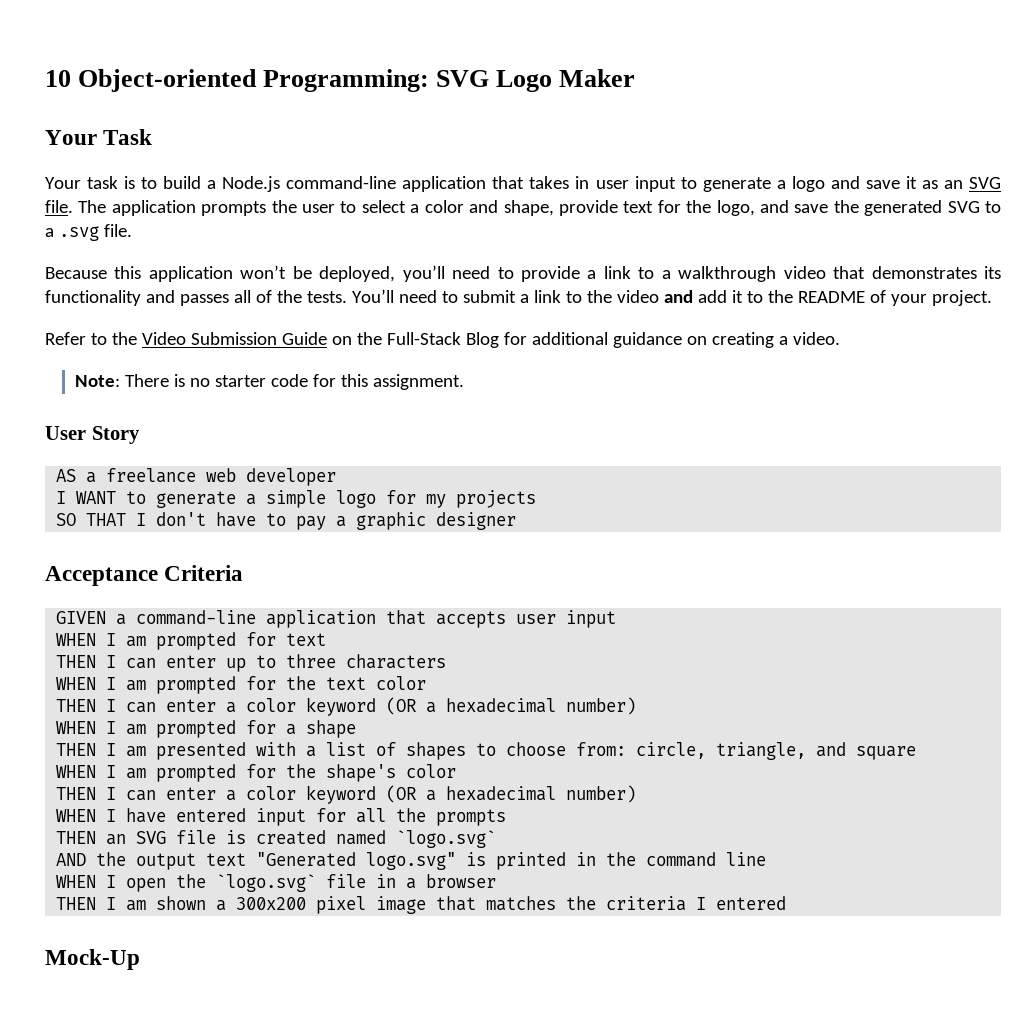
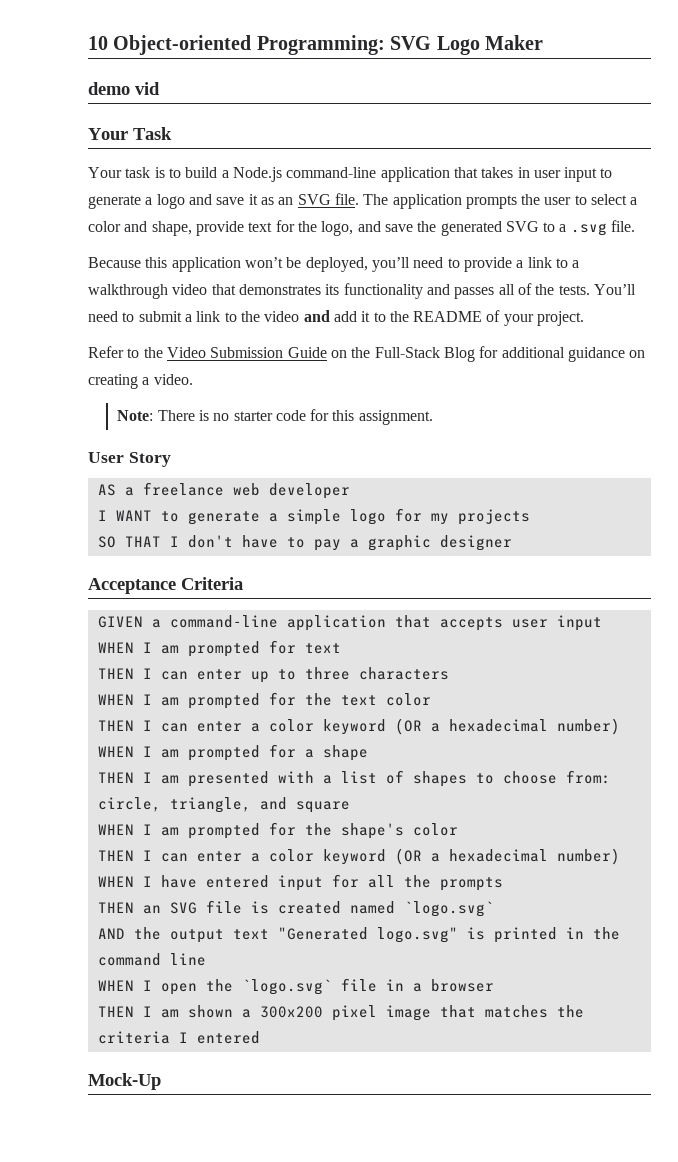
+ demo vid

